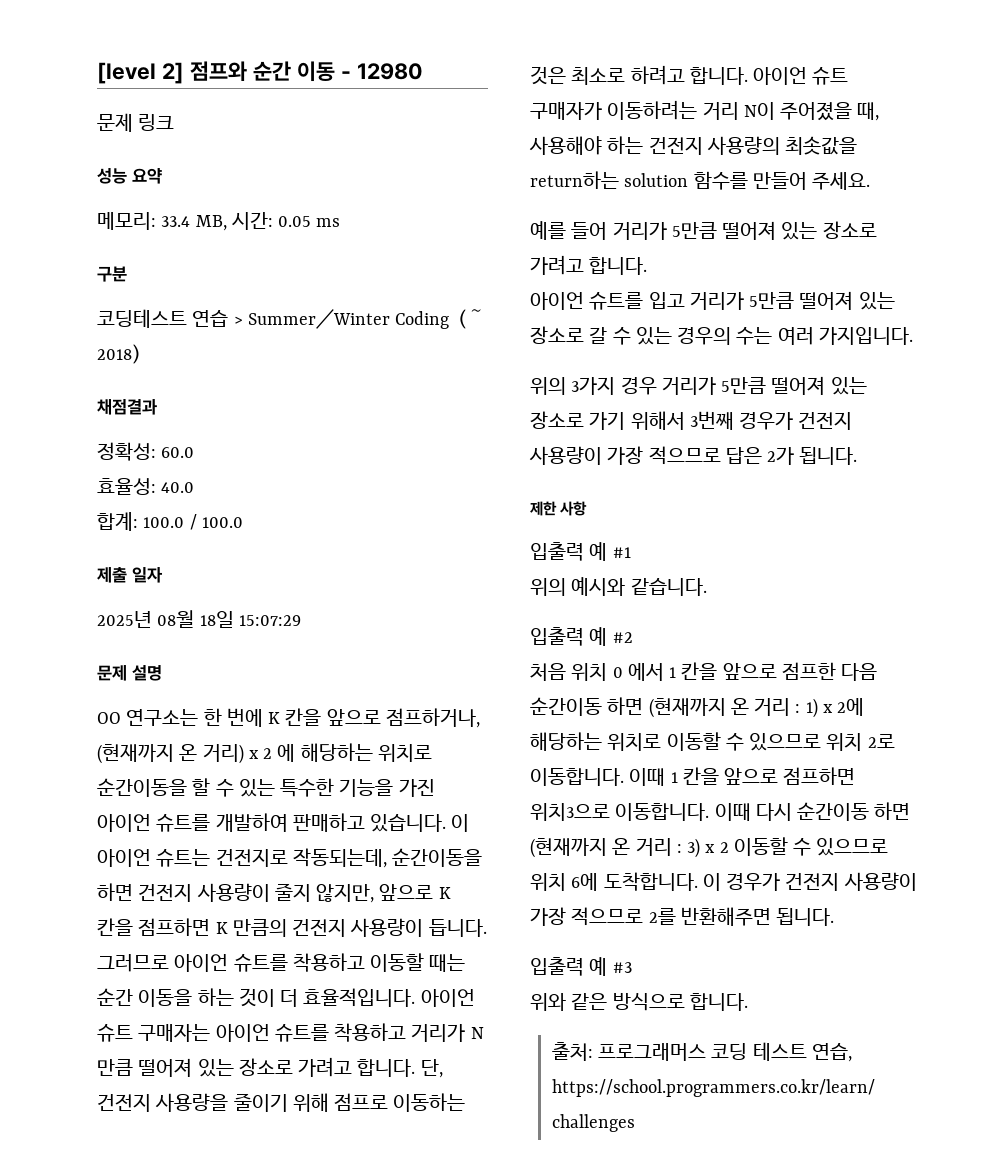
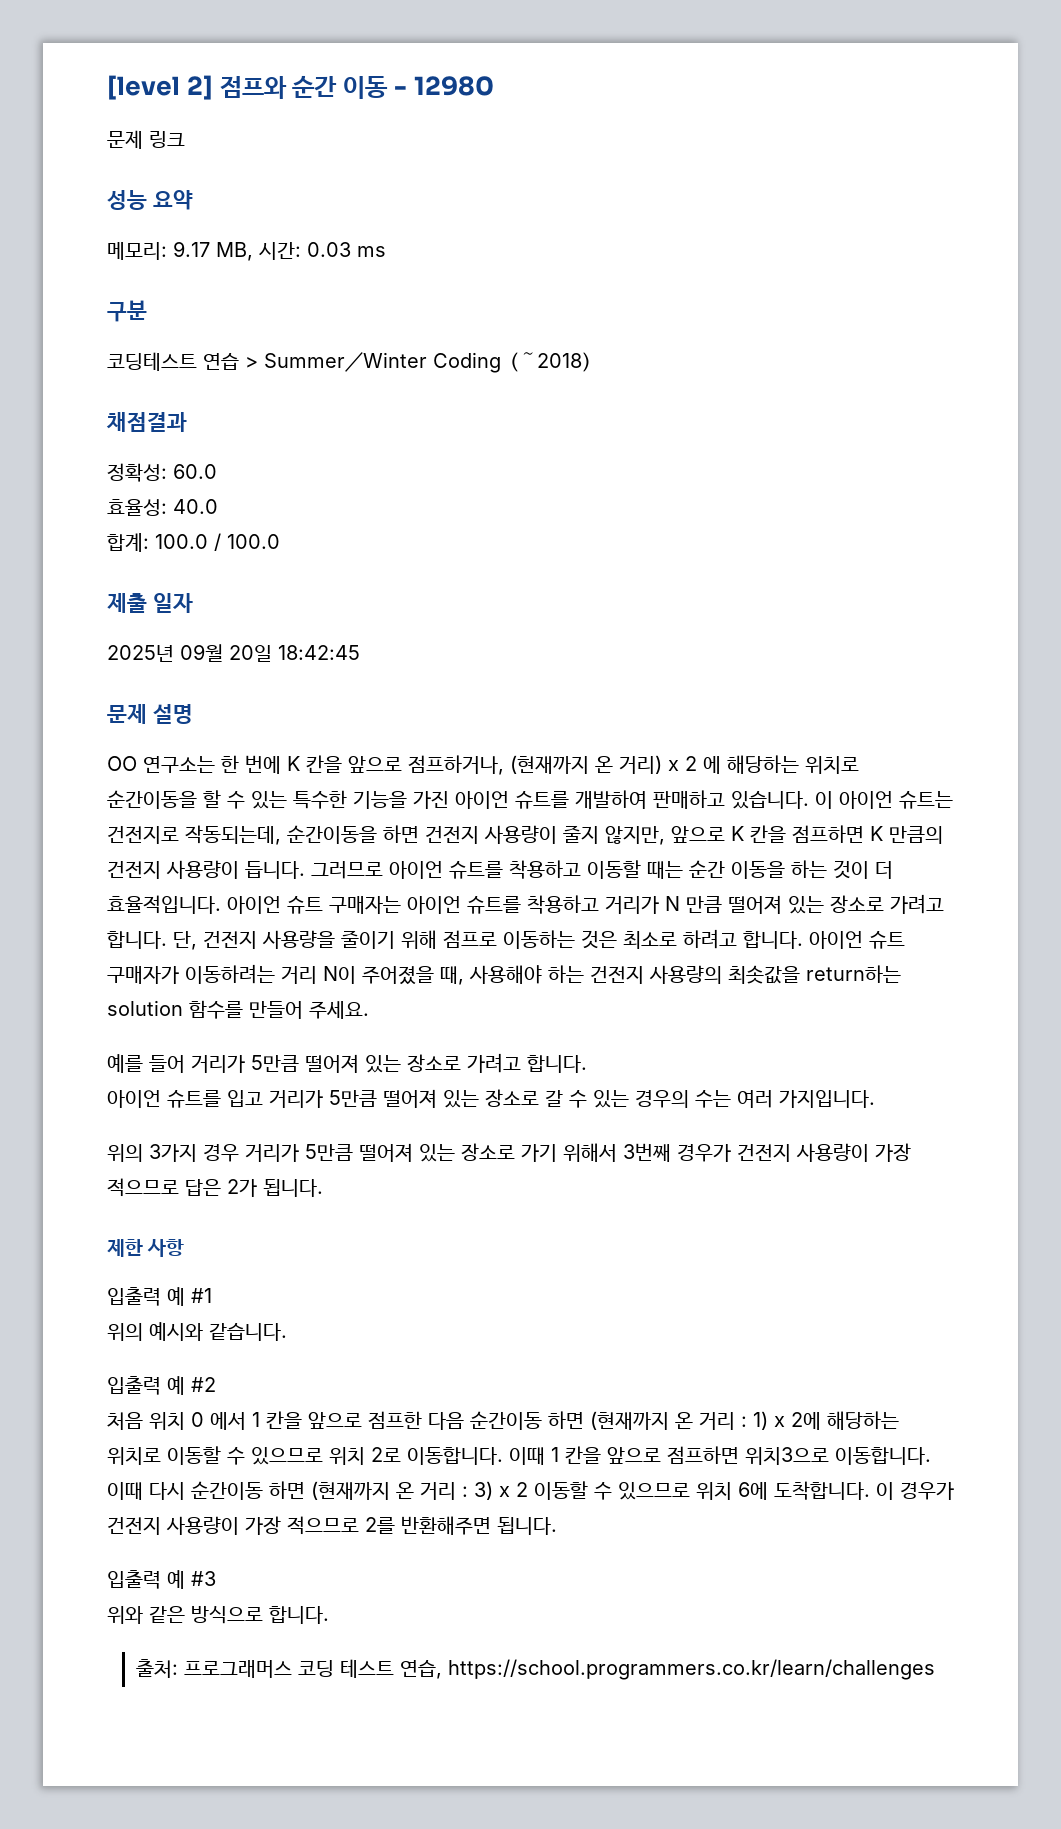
- 메모리: 33.4 MB, 시간: 0.05 ms
+ 메모리: 9.17 MB, 시간: 0.03 ms
- 2025년 08월 18일 15:07:29
+ 2025년 09월 20일 18:42:45

